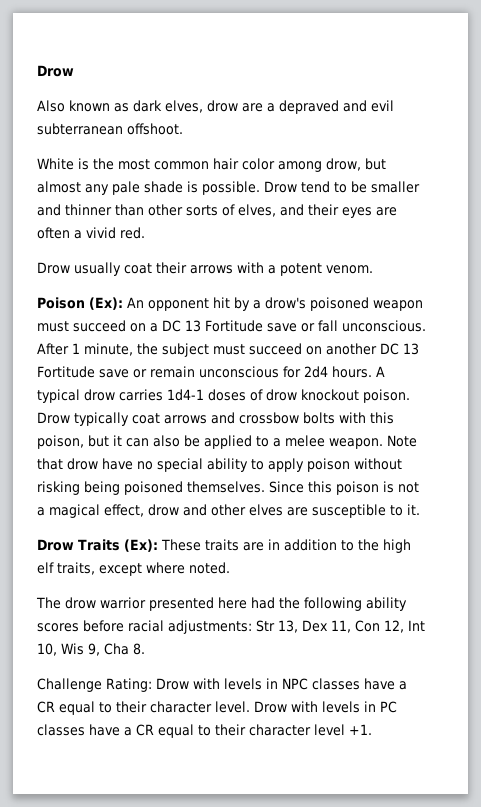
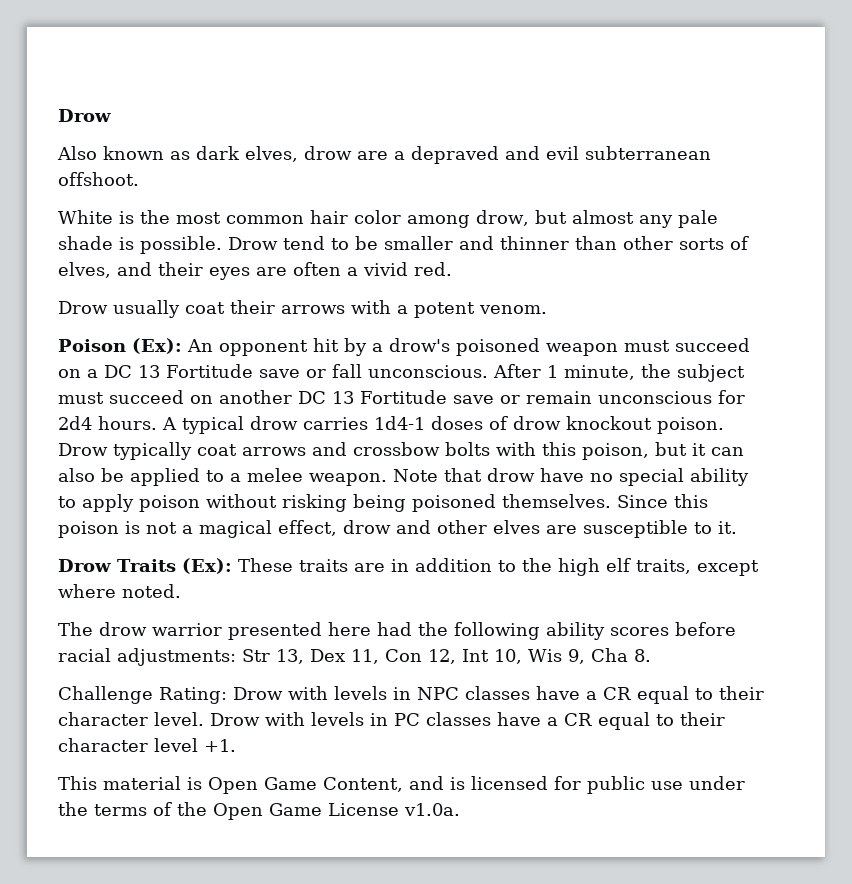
+ This material is Open Game Content, and is licensed for public use under the terms of the Open Game License v1.0a.

